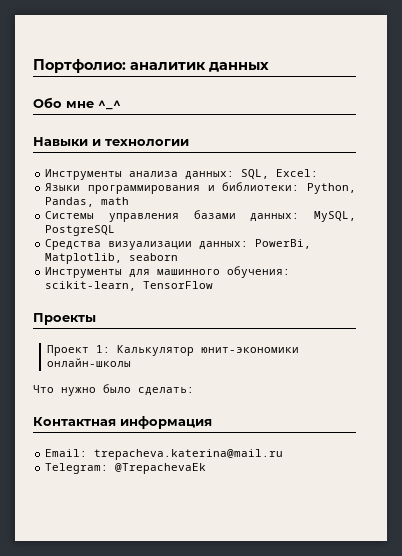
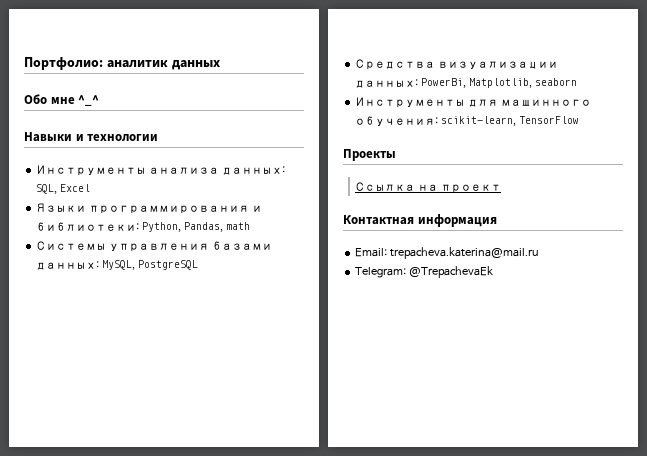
- Инструменты анализа данных: SQL, Excel:
+ Инструменты анализа данных: SQL, Excel
- Проект 1: Калькулятор юнит-экономики онлайн-школы
- Что нужно было сделать:
+ Ссылка на проект

